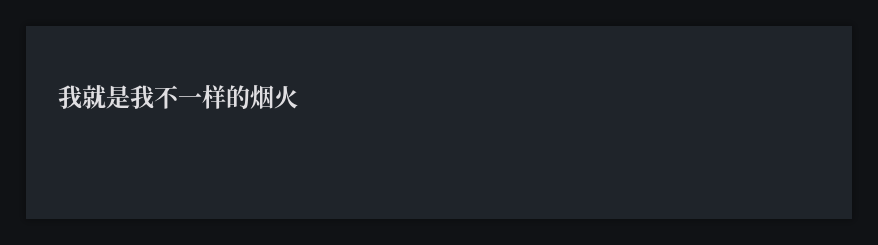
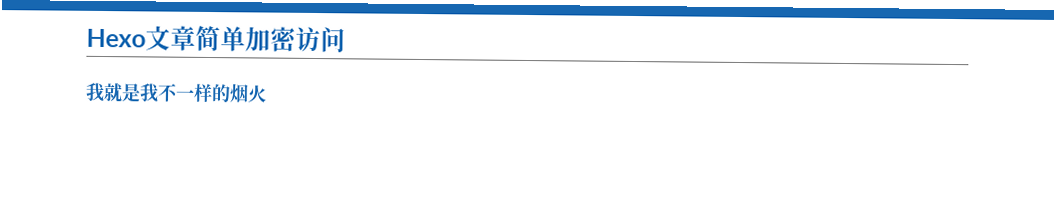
+ Hexo文章简单加密访问

